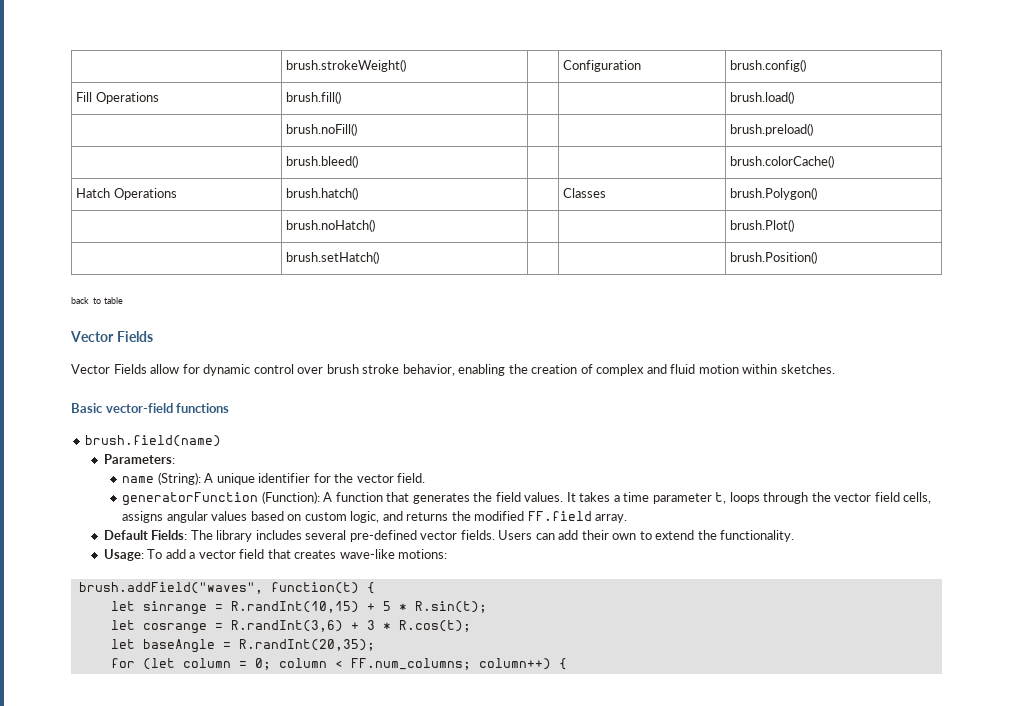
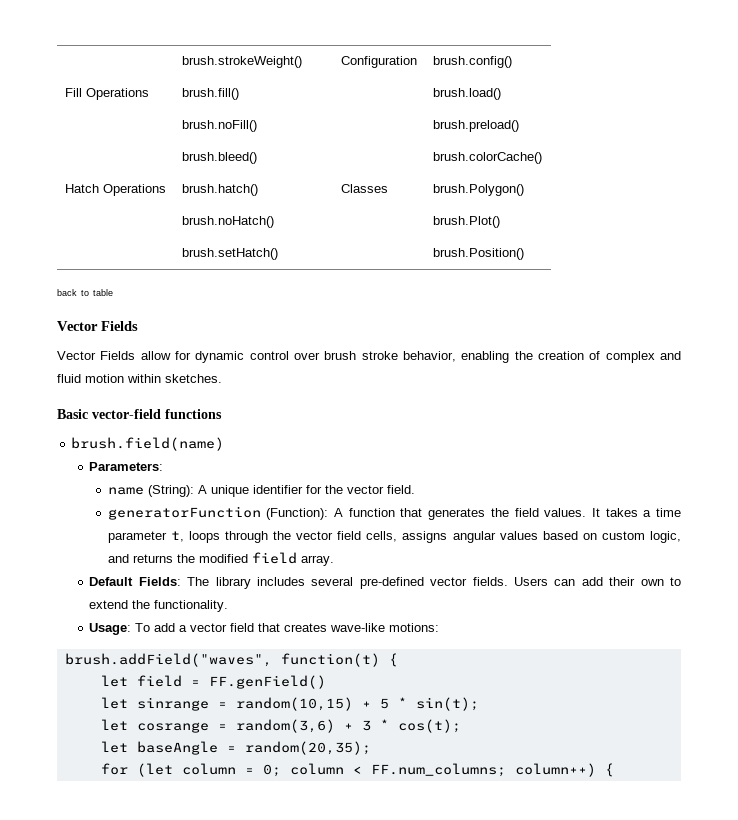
- It takes a time parameter t, loops through the vector field cells, assigns angular values based on custom logic, and returns the modified FF.field array.
+ It takes a time parameter t, loops through the vector field cells, assigns angular values based on custom logic, and returns the modified field array.
+ let field = FF.genField()
- let sinrange = R.randInt(10,15) + 5 * R.sin(t);
+ let sinrange = random(10,15) + 5 * sin(t);
- let cosrange = R.randInt(3,6) + 3 * R.cos(t);
+ let cosrange = random(3,6) + 3 * cos(t);
- let baseAngle = R.randInt(20,35);
+ let baseAngle = random(20,35);

